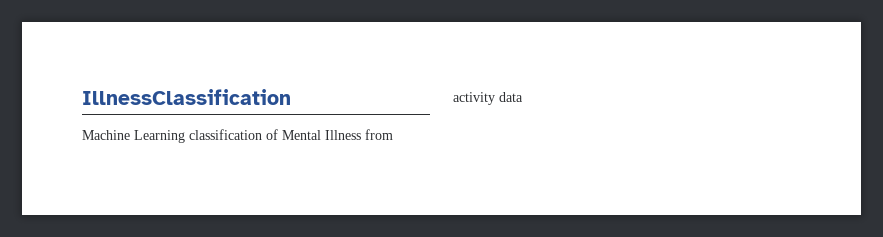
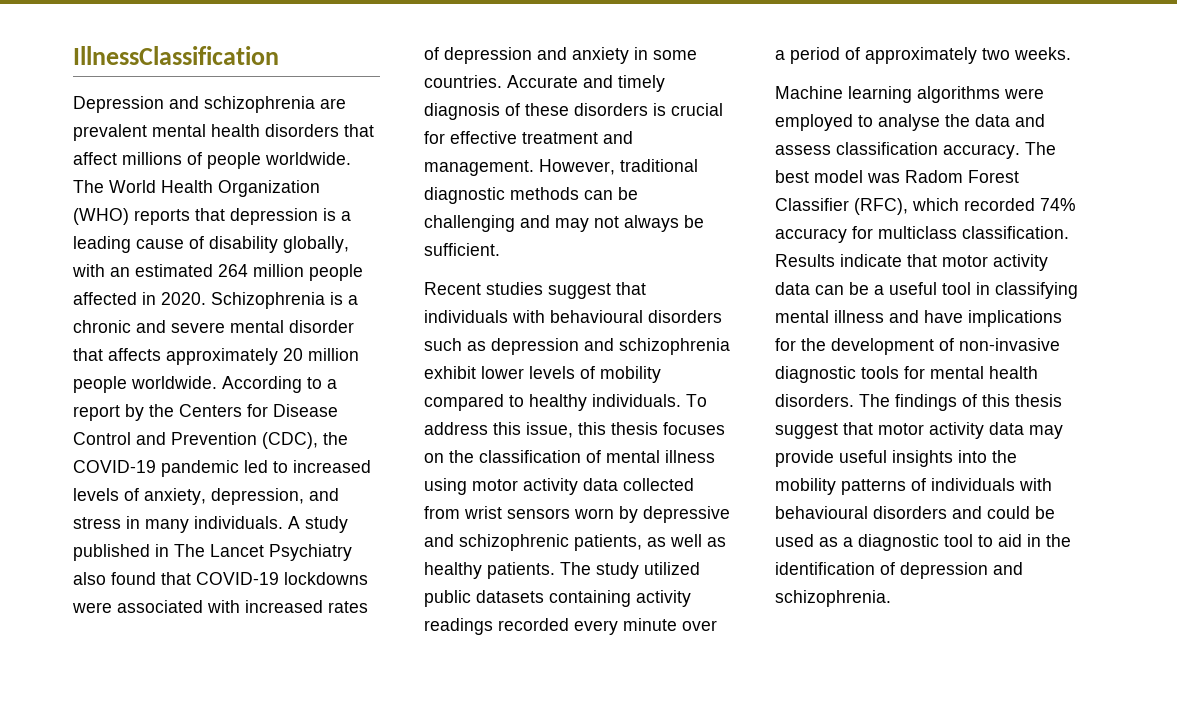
- Machine Learning classification of Mental Illness from activity data
+ Depression and schizophrenia are prevalent mental health disorders that affect millions of people worldwide. The World Health Organization (WHO) reports that depression is a leading cause of disability globally, with an estimated 264 million people affected in 2020. Schizophrenia is a chronic and severe mental disorder that affects approximately 20 million people worldwide. According to a report by the Centers for Disease Control and Prevention (CDC), the COVID-19 pandemic led to increased levels of anxiety, depression, and stress in many individuals. A study published in The Lancet Psychiatry also found that COVID-19 lockdowns were associated with increased rates of depression and anxiety in some countries. Accurate and timely diagnosis of these disorders is crucial for effective treatment and management. However, traditional diagnostic methods can be challenging and may not always be sufficient.
+ Recent studies suggest that individuals with behavioural disorders such as depression and schizophrenia exhibit lower levels of mobility compared to healthy individuals. To address this issue, this thesis focuses on the classification of mental illness using motor activity data collected from wrist sensors worn by depressive and schizophrenic patients, as well as healthy patients. The study utilized public datasets containing activity readings recorded every minute over a period of approximately two weeks.
+ Machine learning algorithms were employed to analyse the data and assess classification accuracy. The best model was Radom Forest Classifier (RFC), which recorded 74% accuracy for multiclass classification. Results indicate that motor activity data can be a useful tool in classifying mental illness and have implications for the development of non-invasive diagnostic tools for mental health disorders. The findings of this thesis suggest that motor activity data may provide useful insights into the mobility patterns of individuals with behavioural disorders and could be used as a diagnostic tool to aid in the identification of depression and schizophrenia.

